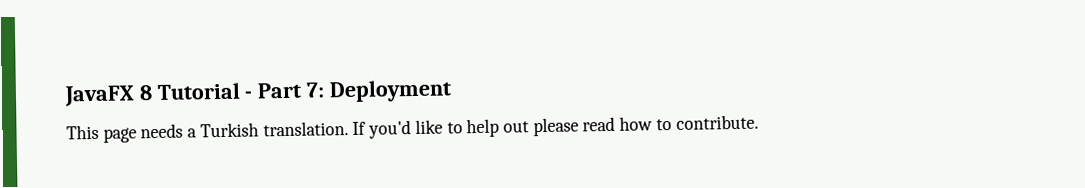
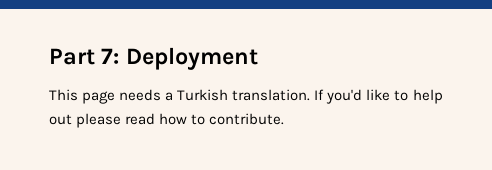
- JavaFX 8 Tutorial - Part 7: Deployment
+ Part 7: Deployment

